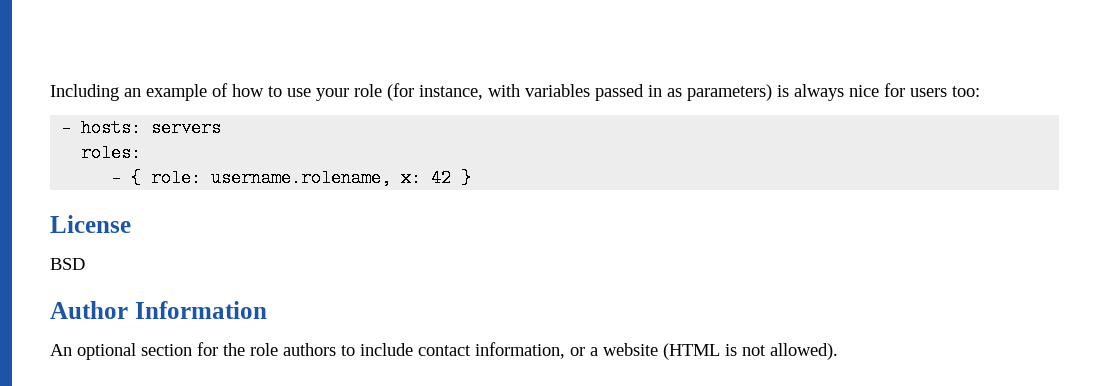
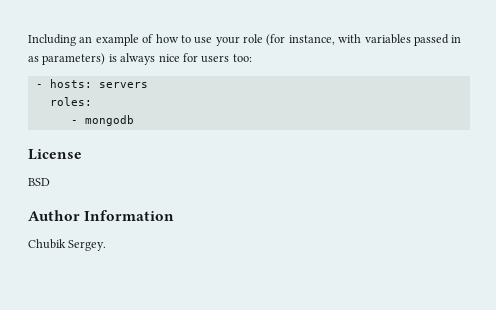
- - { role: username.rolename, x: 42 }
+ - mongodb
  License
  BSD
  Author Information
- An optional section for the role authors to include contact information, or a website (HTML is not allowed).
+ Chubik Sergey.

